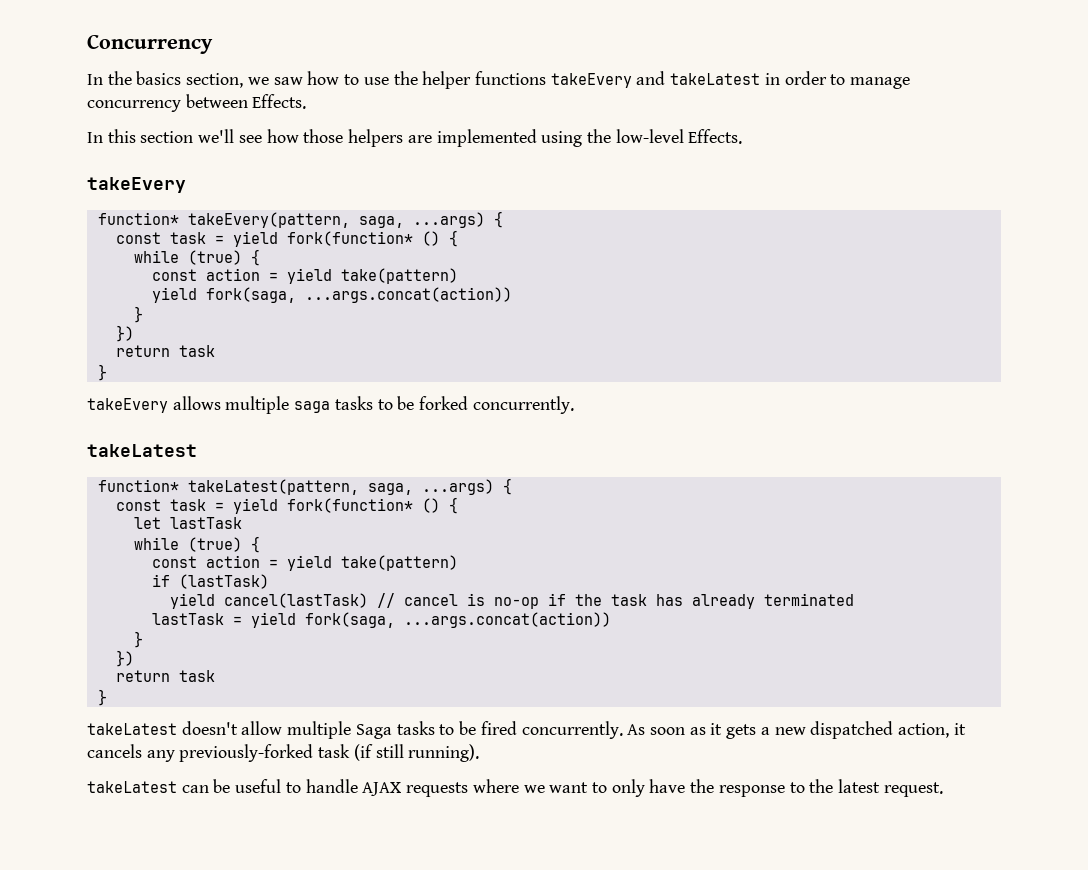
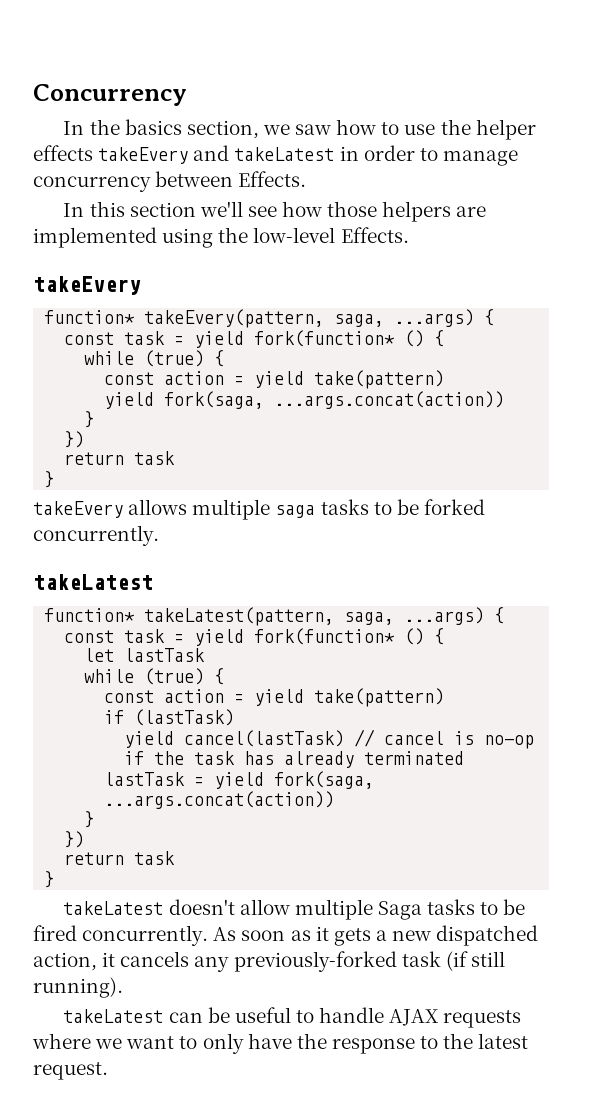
- In the basics section, we saw how to use the helper functions takeEvery and takeLatest in order to manage concurrency between Effects.
+ In the basics section, we saw how to use the helper effects takeEvery and takeLatest in order to manage concurrency between Effects.

